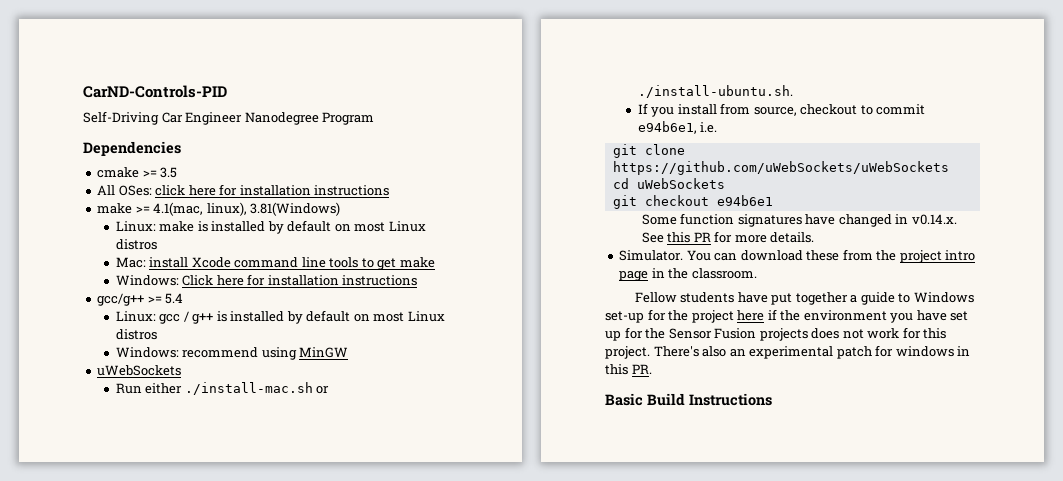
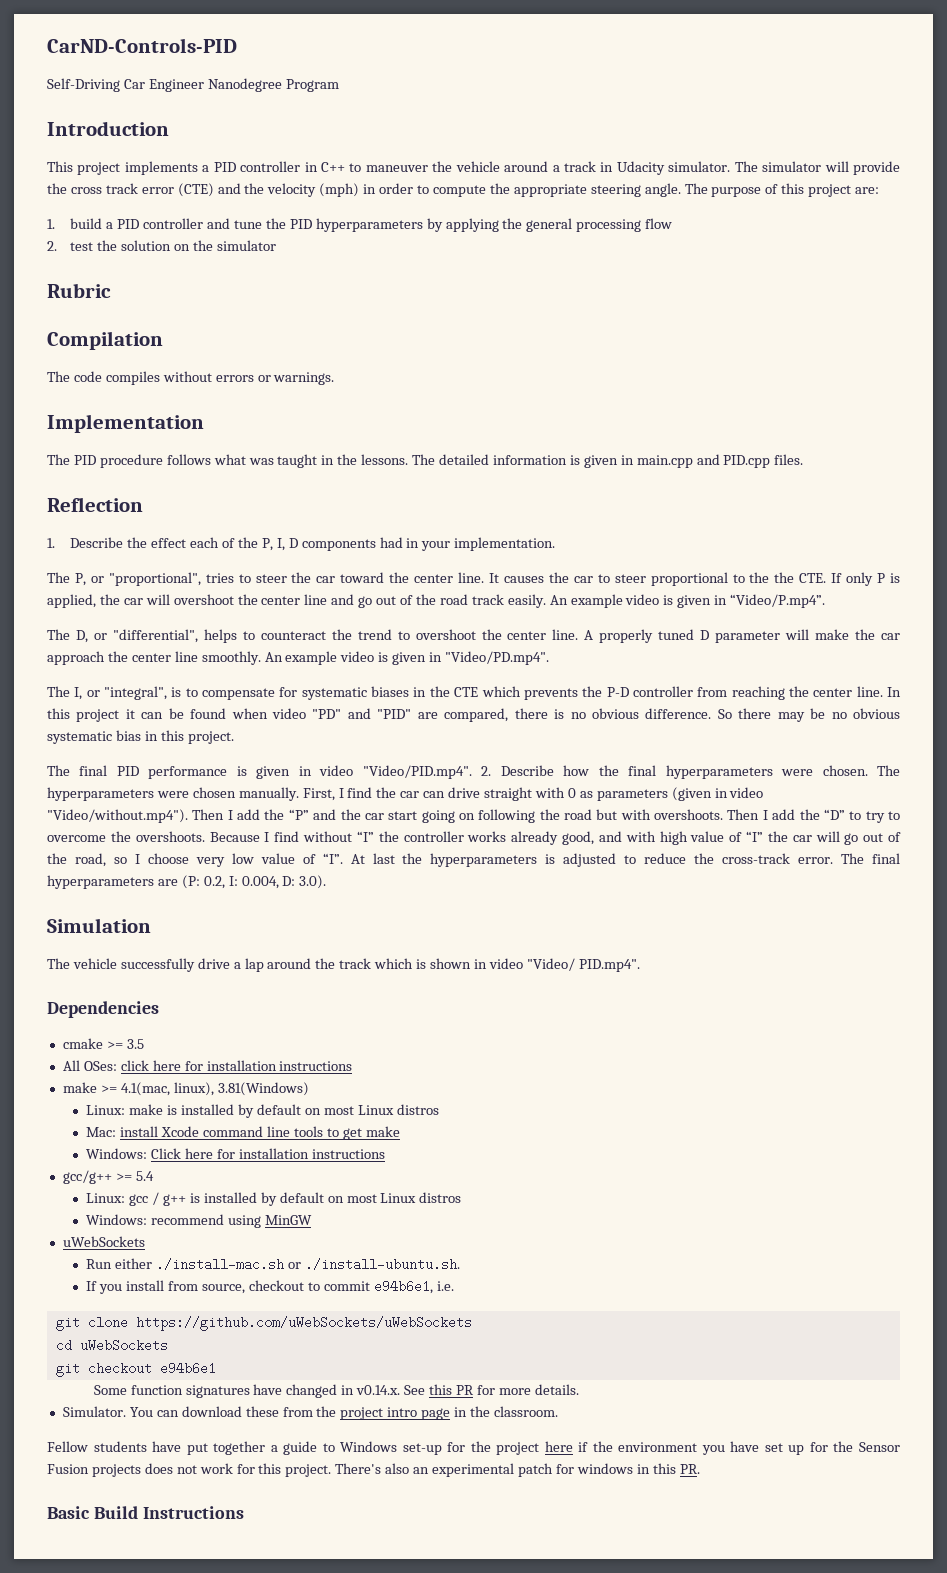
+ Introduction
+ This project implements a PID controller in C++ to maneuver the vehicle around a track in Udacity simulator. The simulator will provide the cross track error (CTE) and the velocity (mph) in order to compute the appropriate steering angle. The purpose of this project are:
+ 1. build a PID controller and tune the PID hyperparameters by applying the general processing flow
+ 2. test the solution on the simulator
+ Rubric
+ Compilation
+ The code compiles without errors or warnings.
+ Implementation
+ The PID procedure follows what was taught in the lessons. The detailed information is given in main.cpp and PID.cpp files.
+ Reflection
+ 1. Describe the effect each of the P, I, D components had in your implementation.
+ The P, or "proportional", tries to steer the car toward the center line. It causes the car to steer proportional to the the CTE. If only P is applied, the car will overshoot the center line and go out of the road track easily. An example video is given in “Video/P.mp4”.
+ The D, or "differential", helps to counteract the trend to overshoot the center line. A properly tuned D parameter will make the car approach the center line smoothly. An example video is given in "Video/PD.mp4".
+ The I, or "integral", is to compensate for systematic biases in the CTE which prevents the P-D controller from reaching the center line. In this project it can be found when video "PD" and "PID" are compared, there is no obvious difference. So there may be no obvious systematic bias in this project.
+ The final PID performance is given in video "Video/PID.mp4". 2. Describe how the final hyperparameters were chosen. The hyperparameters were chosen manually. First, I find the car can drive straight with 0 as parameters (given in video "Video/without.mp4"). Then I add the “P” and the car start going on following the road but with overshoots. Then I add the “D” to try to overcome the overshoots. Because I find without “I” the controller works already good, and with high value of “I” the car will go out of the road, so I choose very low value of “I”. At last the hyperparameters is adjusted to reduce the cross-track error. The final hyperparameters are (P: 0.2, I: 0.004, D: 3.0).
+ Simulation
+ The vehicle successfully drive a lap around the track which is shown in video "Video/ PID.mp4".

